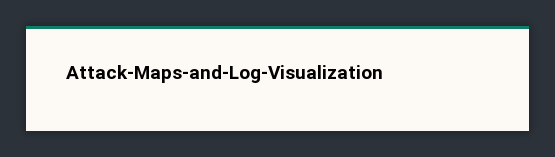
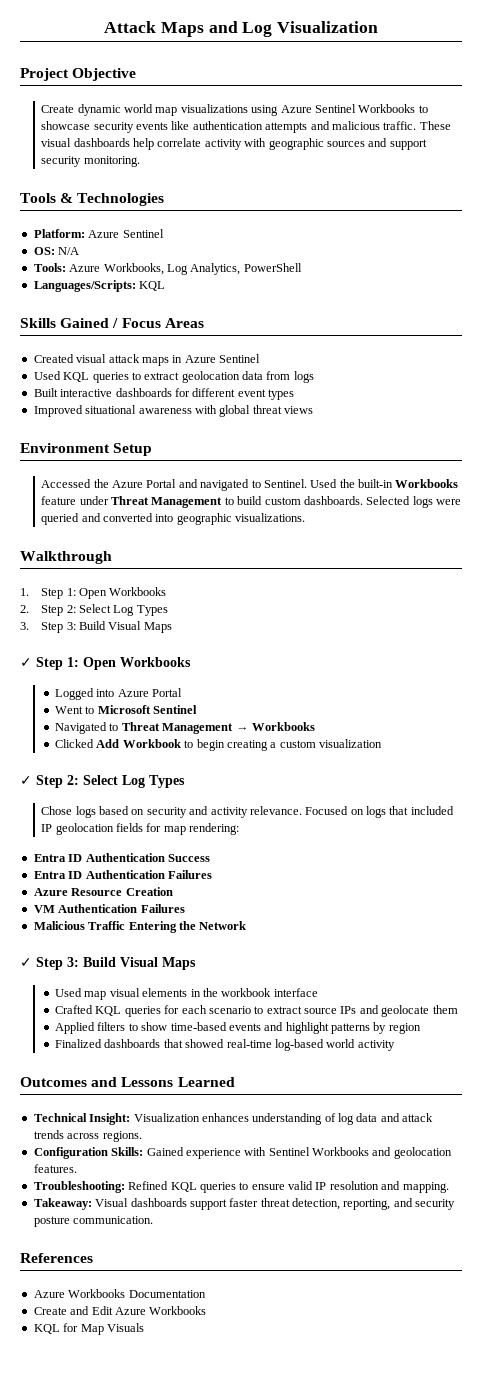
- Attack-Maps-and-Log-Visualization
+ Attack Maps and Log Visualization
+ Project Objective
+ Create dynamic world map visualizations using Azure Sentinel Workbooks to showcase security events like authentication attempts and malicious traffic. These visual dashboards help correlate activity with geographic sources and support security monitoring.
+ Tools & Technologies
+ Platform: Azure Sentinel
+ OS: N/A
+ Tools: Azure Workbooks, Log Analytics, PowerShell
+ Languages/Scripts: KQL
+ Skills Gained / Focus Areas
+ Created visual attack maps in Azure Sentinel
+ Used KQL queries to extract geolocation data from logs
+ Built interactive dashboards for different event types
+ Improved situational awareness with global threat views
+ Environment Setup
+ Accessed the Azure Portal and navigated to Sentinel. Used the built-in Workbooks feature under Threat Management to build custom dashboards. Selected logs were queried and converted into geographic visualizations.
+ Walkthrough
+ 1. Step 1: Open Workbooks
+ 2. Step 2: Select Log Types
+ 3. Step 3: Build Visual Maps
+ ✓ Step 1: Open Workbooks
+ Logged into Azure Portal
+ Went to Microsoft Sentinel
+ Navigated to Threat Management → Workbooks
+ Clicked Add Workbook to begin creating a custom visualization
+ ✓ Step 2: Select Log Types
+ Chose logs based on security and activity relevance. Focused on logs that included IP geolocation fields for map rendering:
+ Entra ID Authentication Success
+ Entra ID Authentication Failures
+ Azure Resource Creation
+ VM Authentication Failures
+ Malicious Traffic Entering the Network
+ ✓ Step 3: Build Visual Maps
+ Used map visual elements in the workbook interface
+ Crafted KQL queries for each scenario to extract source IPs and geolocate them
+ Applied filters to show time-based events and highlight patterns by region
+ Finalized dashboards that showed real-time log-based world activity
+ Outcomes and Lessons Learned
+ Technical Insight: Visualization enhances understanding of log data and attack trends across regions.
+ Configuration Skills: Gained experience with Sentinel Workbooks and geolocation features.
+ Troubleshooting: Refined KQL queries to ensure valid IP resolution and mapping.
+ Takeaway: Visual dashboards support faster threat detection, reporting, and security posture communication.
+ References
+ Azure Workbooks Documentation
+ Create and Edit Azure Workbooks
+ KQL for Map Visuals

